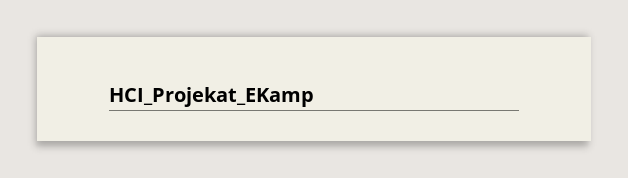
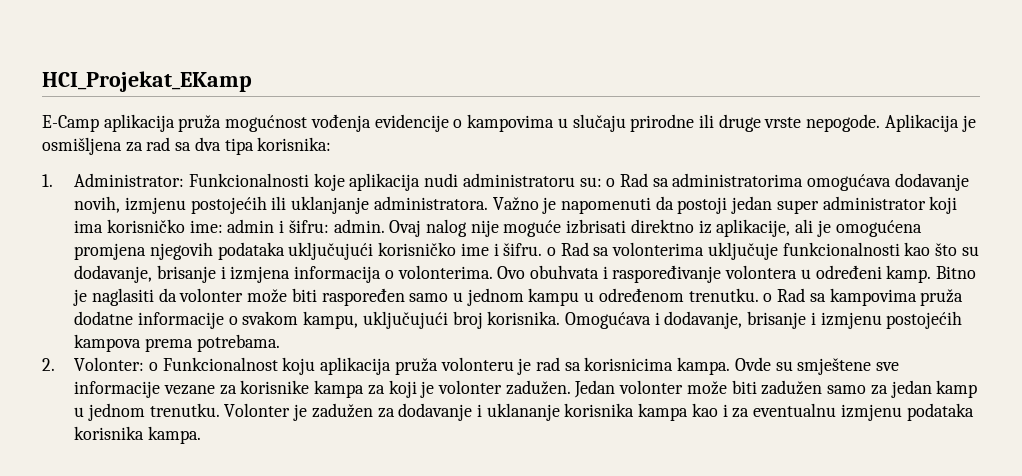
+ E-Camp aplikacija pruža mogućnost vođenja evidencije o kampovima u slučaju prirodne ili druge vrste nepogode. Aplikacija je osmišljena za rad sa dva tipa korisnika:
+ 1. Administrator: Funkcionalnosti koje aplikacija nudi administratoru su: o Rad sa administratorima omogućava dodavanje novih, izmjenu postojećih ili uklanjanje administratora. Važno je napomenuti da postoji jedan super administrator koji ima korisničko ime: admin i šifru: admin. Ovaj nalog nije moguće izbrisati direktno iz aplikacije, ali je omogućena promjena njegovih podataka uključujući korisničko ime i šifru. o Rad sa volonterima uključuje funkcionalnosti kao što su dodavanje, brisanje i izmjena informacija o volonterima. Ovo obuhvata i raspoređivanje volontera u određeni kamp. Bitno je naglasiti da volonter može biti raspoređen samo u jednom kampu u određenom trenutku. o Rad sa kampovima pruža dodatne informacije o svakom kampu, uključujući broj korisnika. Omogućava i dodavanje, brisanje i izmjenu postojećih kampova prema potrebama.
+ 2. Volonter: o Funkcionalnost koju aplikacija pruža volonteru je rad sa korisnicima kampa. Ovde su smještene sve informacije vezane za korisnike kampa za koji je volonter zadužen. Jedan volonter može biti zadužen samo za jedan kamp u jednom trenutku. Volonter je zadužen za dodavanje i uklananje korisnika kampa kao i za eventualnu izmjenu podataka korisnika kampa.

